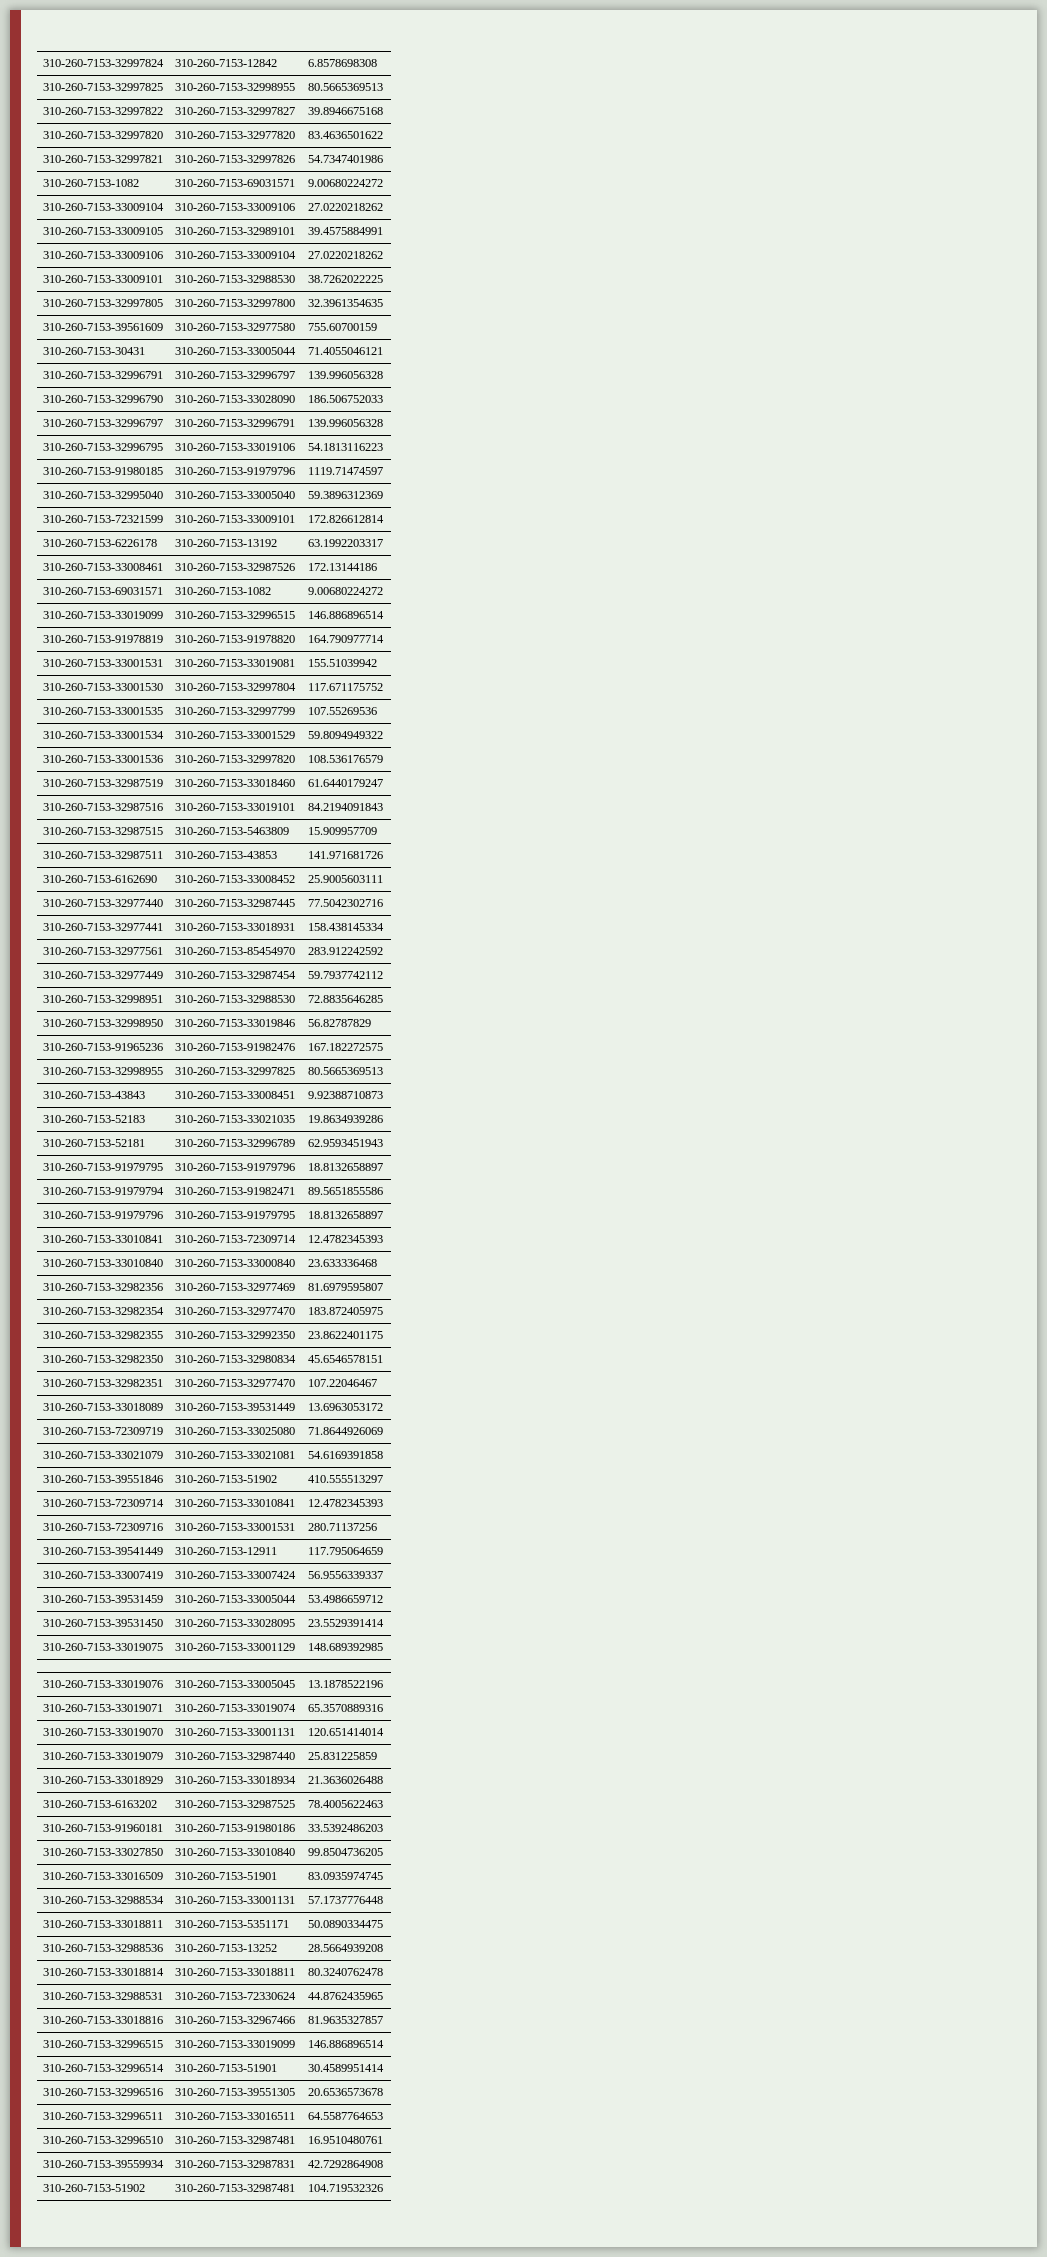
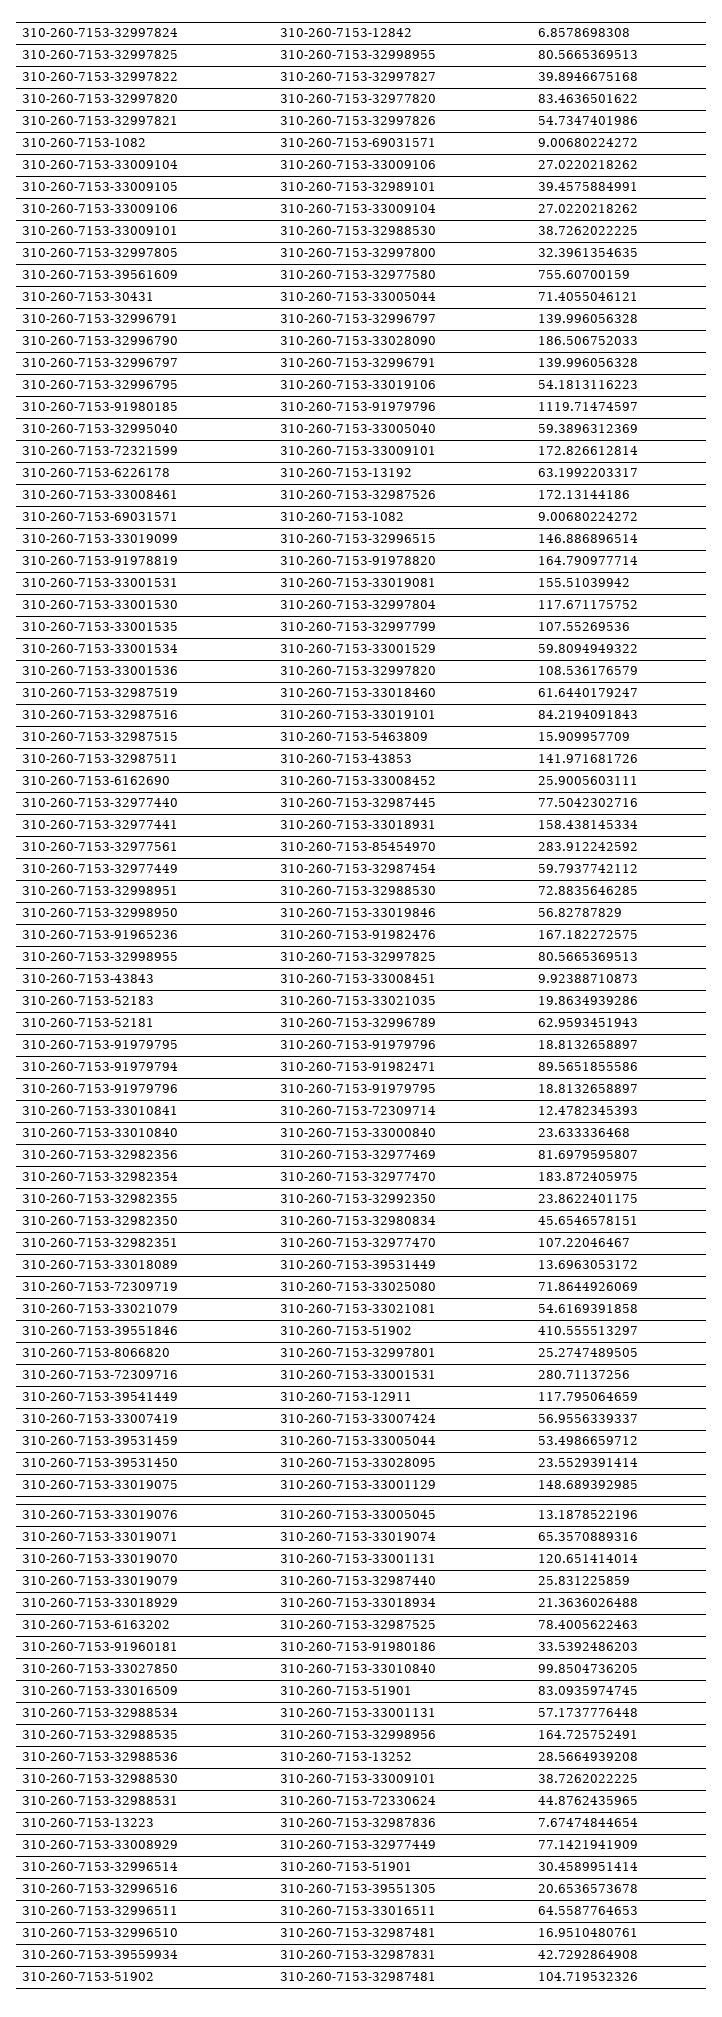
- 310-260-7153-72309714 | 310-260-7153-33010841 | 12.4782345393
+ 310-260-7153-8066820 | 310-260-7153-32997801 | 25.2747489505
- 310-260-7153-33018811 | 310-260-7153-5351171 | 50.0890334475
+ 310-260-7153-32988535 | 310-260-7153-32998956 | 164.725752491
- 310-260-7153-33018814 | 310-260-7153-33018811 | 80.3240762478
+ 310-260-7153-32988530 | 310-260-7153-33009101 | 38.7262022225
- 310-260-7153-33018816 | 310-260-7153-32967466 | 81.9635327857
- 310-260-7153-32996515 | 310-260-7153-33019099 | 146.886896514
+ 310-260-7153-13223 | 310-260-7153-32987836 | 7.67474844654
+ 310-260-7153-33008929 | 310-260-7153-32977449 | 77.1421941909

